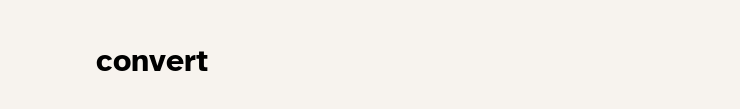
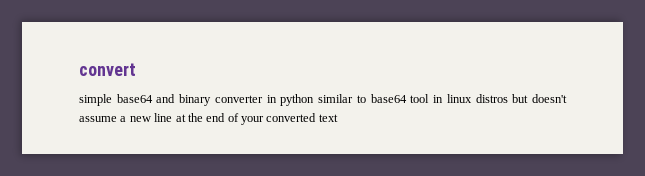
+ simple base64 and binary converter in python similar to base64 tool in linux distros but doesn't assume a new line at the end of your converted text

